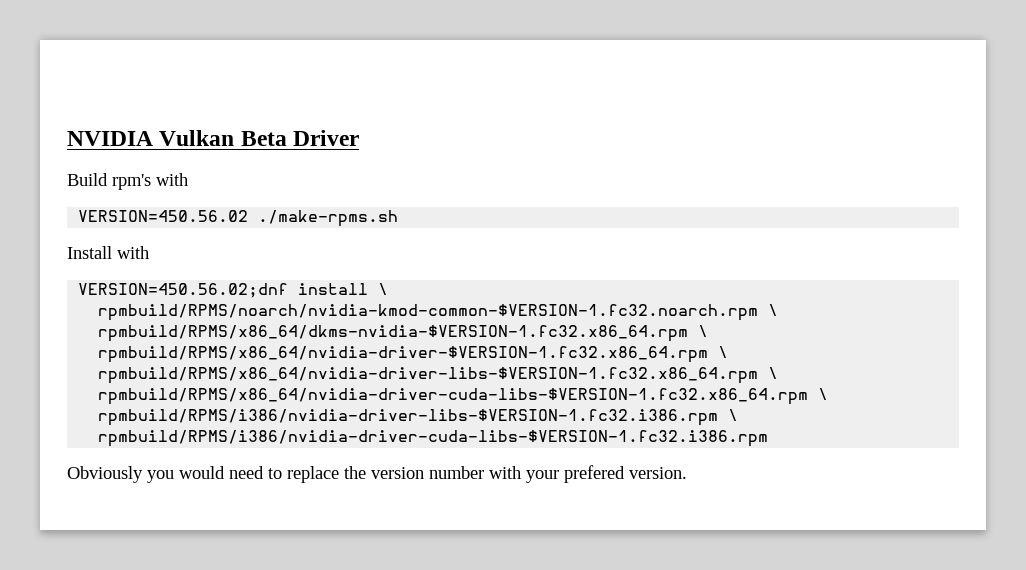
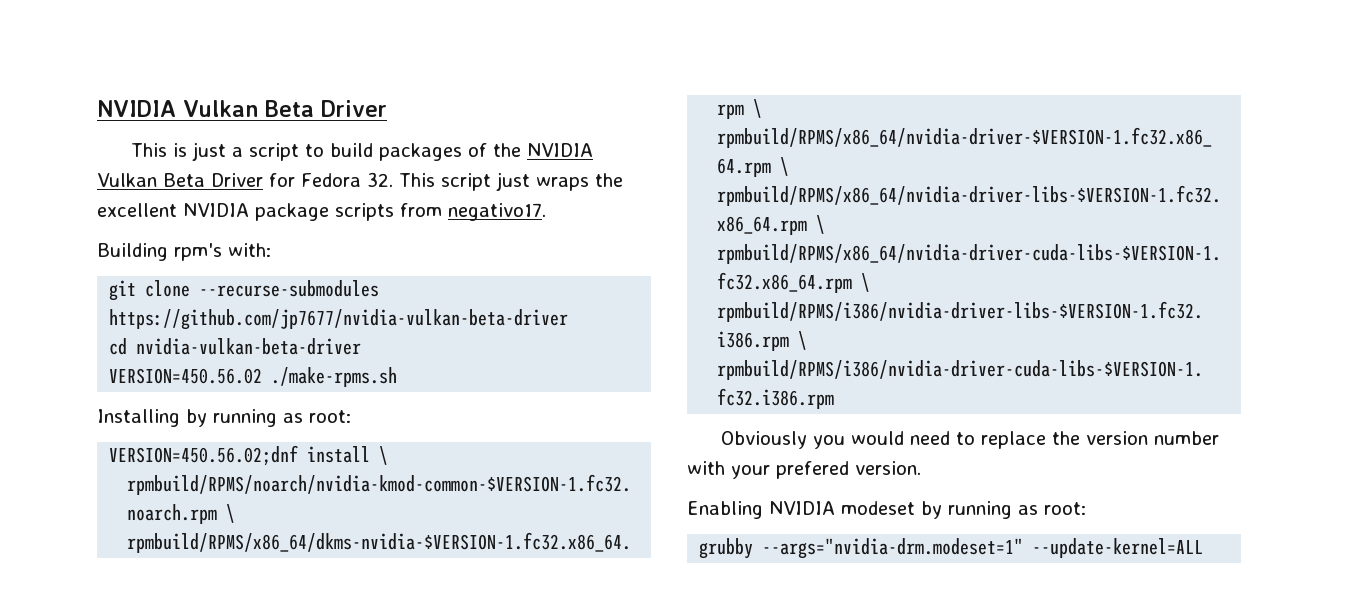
- Build rpm's with
+ This is just a script to build packages of the NVIDIA Vulkan Beta Driver for Fedora 32. This script just wraps the excellent NVIDIA package scripts from negativo17.
+ Building rpm's with:
+ git clone --recurse-submodules https://github.com/jp7677/nvidia-vulkan-beta-driver
+ cd nvidia-vulkan-beta-driver
  VERSION=450.56.02 ./make-rpms.sh
- Install with
+ Installing by running as root:
+ Enabling NVIDIA modeset by running as root:
+ grubby --args="nvidia-drm.modeset=1" --update-kernel=ALL

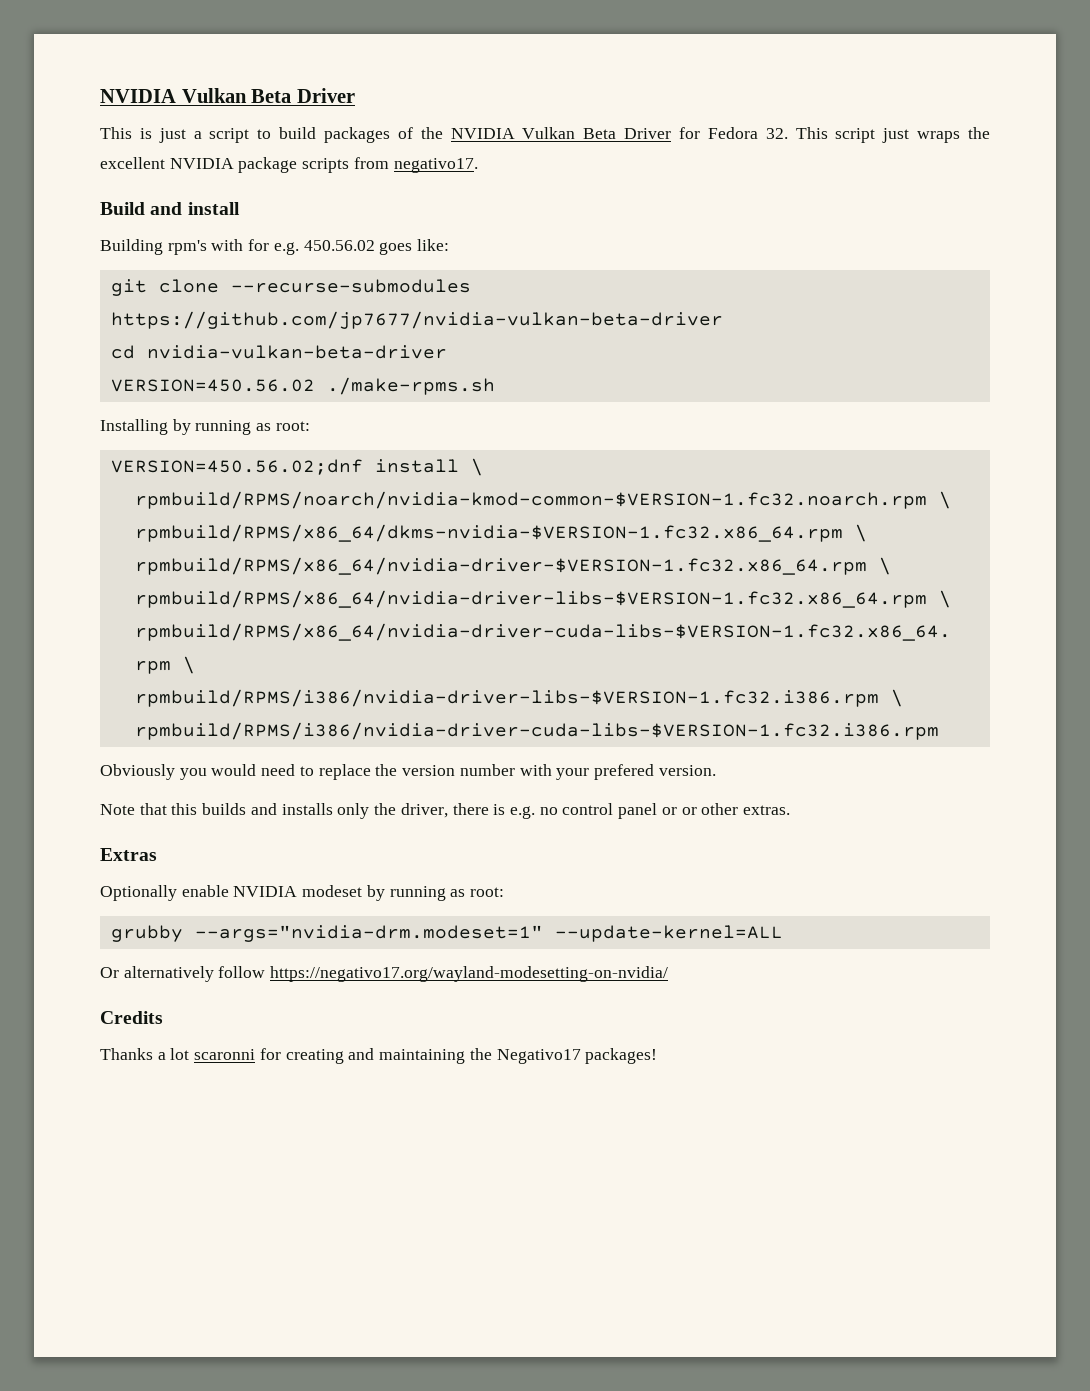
+ Build and install
- Building rpm's with:
+ Building rpm's with for e.g. 450.56.02 goes like:
- Enabling NVIDIA modeset by running as root:
+ Note that this builds and installs only the driver, there is e.g. no control panel or or other extras.
+ Extras
+ Optionally enable NVIDIA modeset by running as root:
+ Or alternatively follow https://negativo17.org/wayland-modesetting-on-nvidia/
+ Credits
+ Thanks a lot scaronni for creating and maintaining the Negativo17 packages!

